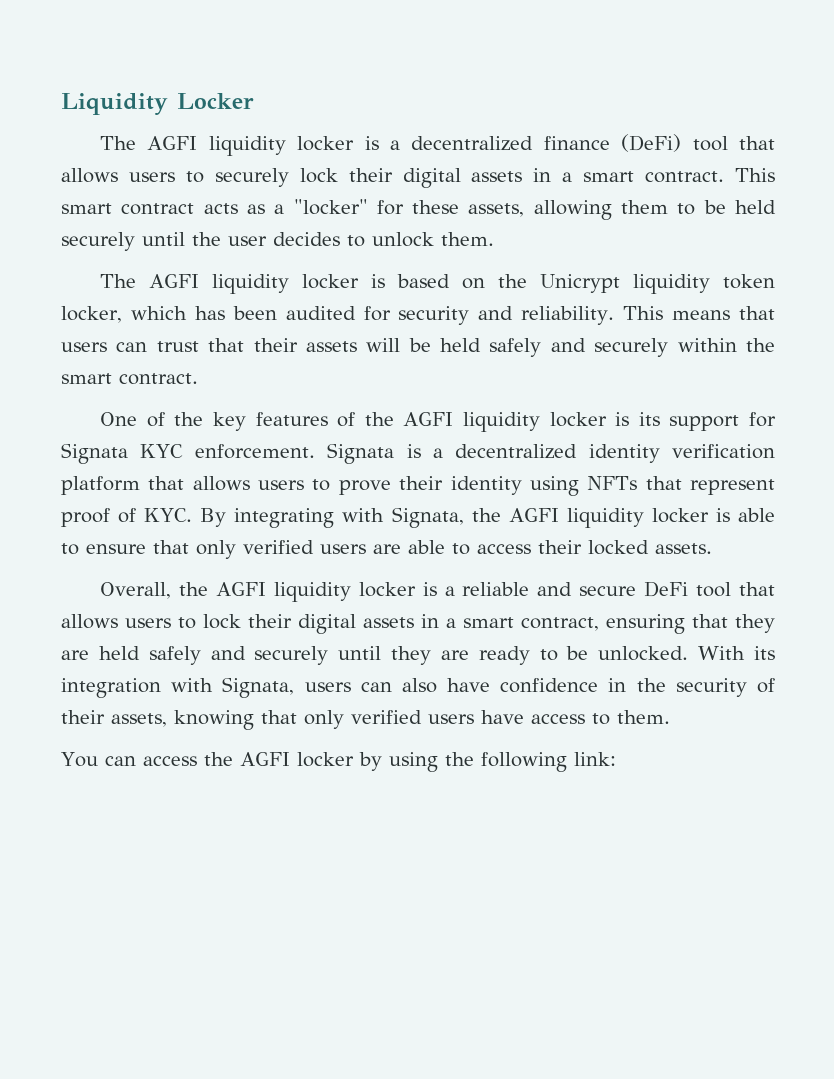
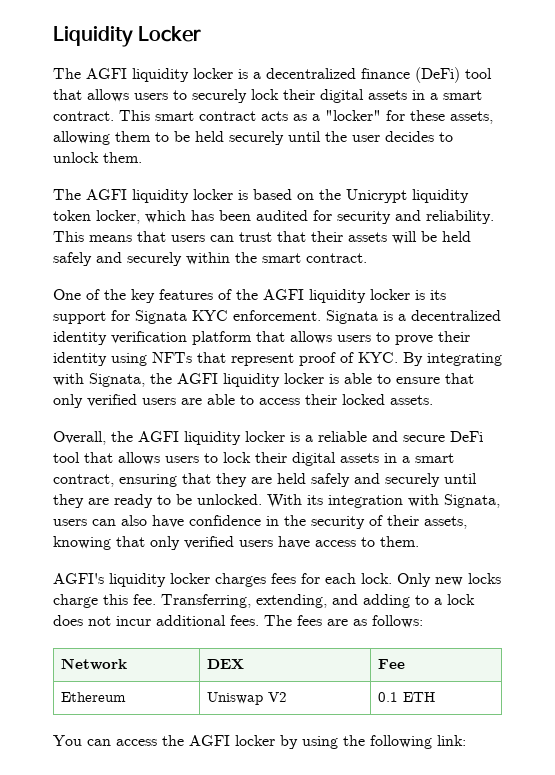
+ AGFI's liquidity locker charges fees for each lock. Only new locks charge this fee. Transferring, extending, and adding to a lock does not incur additional fees. The fees are as follows:
+ Network | DEX | Fee
+ Ethereum | Uniswap V2 | 0.1 ETH

